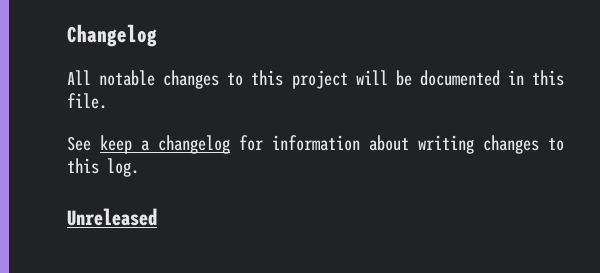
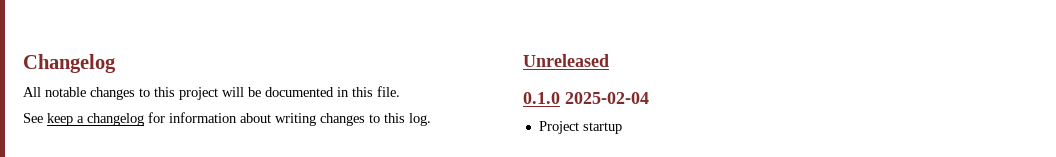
+ 0.1.0 2025-02-04
+ Project startup

